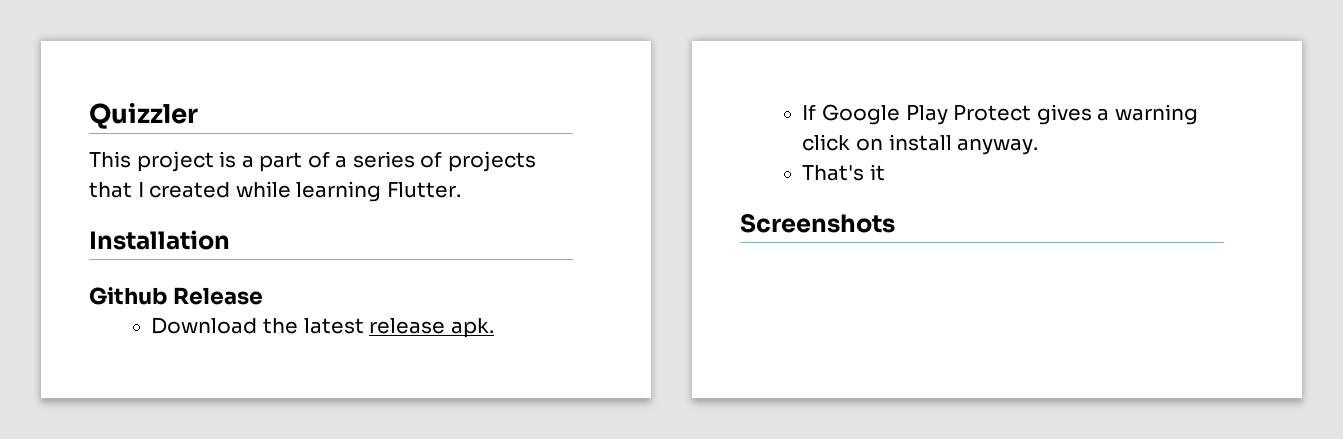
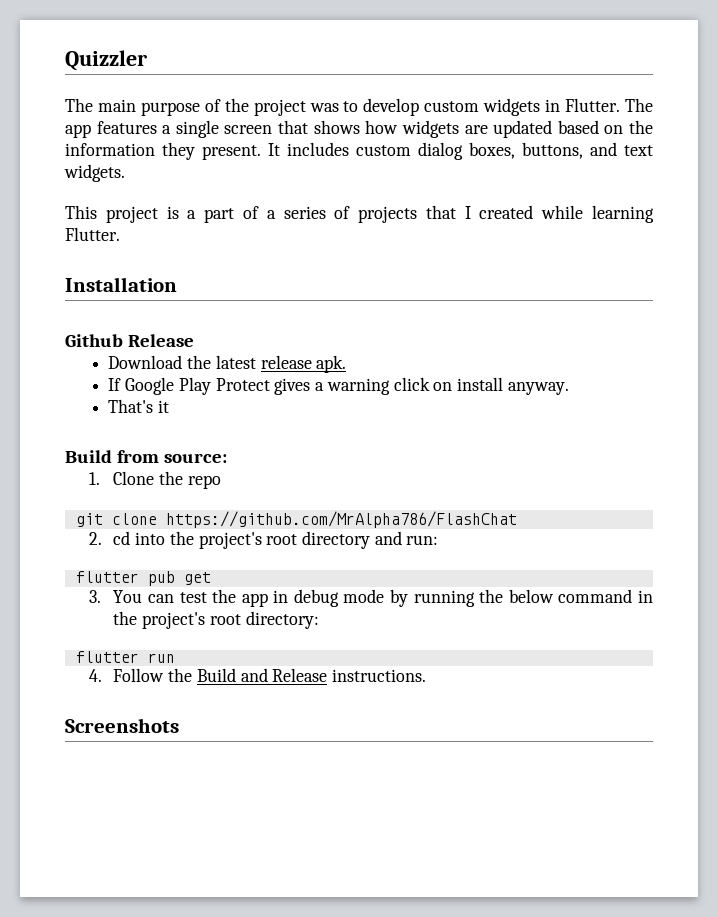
+ The main purpose of the project was to develop custom widgets in Flutter. The app features a single screen that shows how widgets are updated based on the information they present. It includes custom dialog boxes, buttons, and text widgets.
+ Build from source:
+ 1. Clone the repo
+ git clone https://github.com/MrAlpha786/FlashChat
+ 2. cd into the project's root directory and run:
+ flutter pub get
+ 3. You can test the app in debug mode by running the below command in the project's root directory:
+ flutter run
+ 4. Follow the Build and Release instructions.

